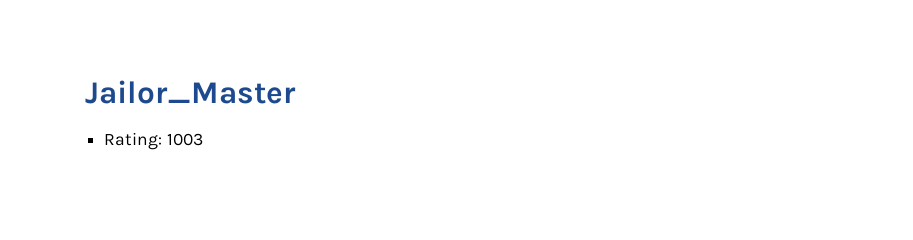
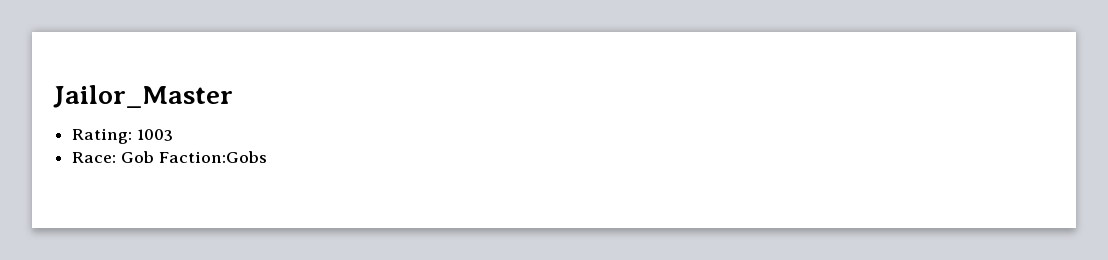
+ Race: Gob Faction:Gobs

